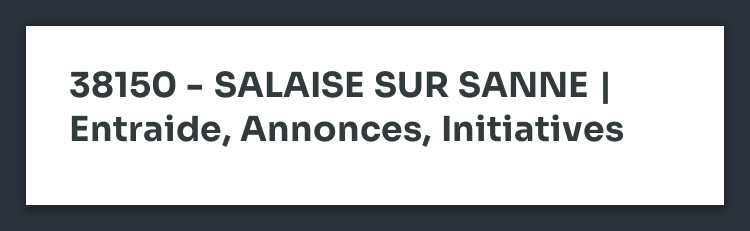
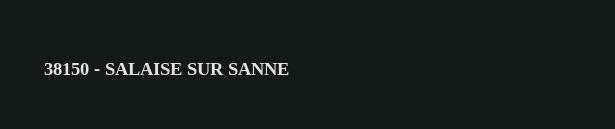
- 38150 - SALAISE SUR SANNE | Entraide, Annonces, Initiatives
+ 38150 - SALAISE SUR SANNE

